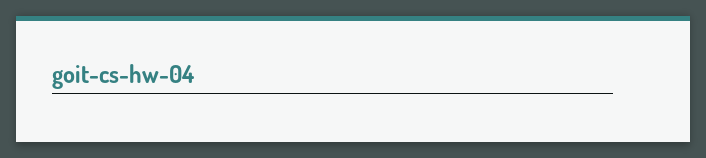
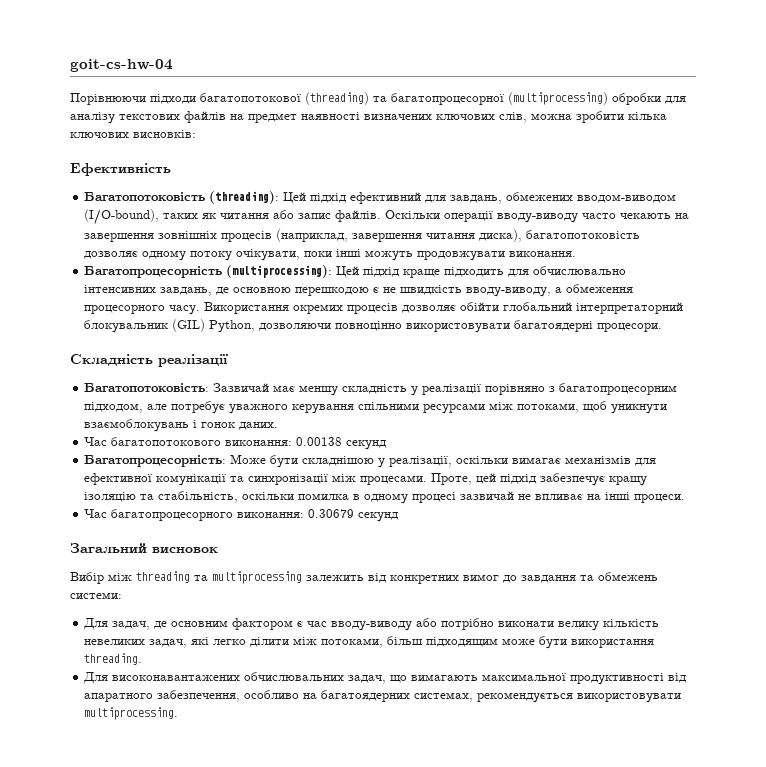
+ Порівнюючи підходи багатопотокової (threading) та багатопроцесорної (multiprocessing) обробки для аналізу текстових файлів на предмет наявності визначених ключових слів, можна зробити кілька ключових висновків:
+ Ефективність
+ Багатопотоковість (threading): Цей підхід ефективний для завдань, обмежених вводом-виводом (I/O-bound), таких як читання або запис файлів. Оскільки операції вводу-виводу часто чекають на завершення зовнішніх процесів (наприклад, завершення читання диска), багатопотоковість дозволяє одному потоку очікувати, поки інші можуть продовжувати виконання.
+ Багатопроцесорність (multiprocessing): Цей підхід краще підходить для обчислювально інтенсивних завдань, де основною перешкодою є не швидкість вводу-виводу, а обмеження процесорного часу. Використання окремих процесів дозволяє обійти глобальний інтерпретаторний блокувальник (GIL) Python, дозволяючи повноцінно використовувати багатоядерні процесори.
+ Складність реалізації
+ Багатопотоковість: Зазвичай має меншу складність у реалізації порівняно з багатопроцесорним підходом, але потребує уважного керування спільними ресурсами між потоками, щоб уникнути взаємоблокувань і гонок даних.
+ Час багатопотокового виконання: 0.00138 секунд
+ Багатопроцесорність: Може бути складнішою у реалізації, оскільки вимагає механізмів для ефективної комунікації та синхронізації між процесами. Проте, цей підхід забезпечує кращу ізоляцію та стабільність, оскільки помилка в одному процесі зазвичай не впливає на інші процеси.
+ Час багатопроцесорного виконання: 0.30679 секунд
+ Загальний висновок
+ Вибір між threading та multiprocessing залежить від конкретних вимог до завдання та обмежень системи:
+ Для задач, де основним фактором є час вводу-виводу або потрібно виконати велику кількість невеликих задач, які легко ділити між потоками, більш підходящим може бути використання threading.
+ Для високонавантажених обчислювальних задач, що вимагають максимальної продуктивності від апаратного забезпечення, особливо на багатоядерних системах, рекомендується використовувати multiprocessing.

